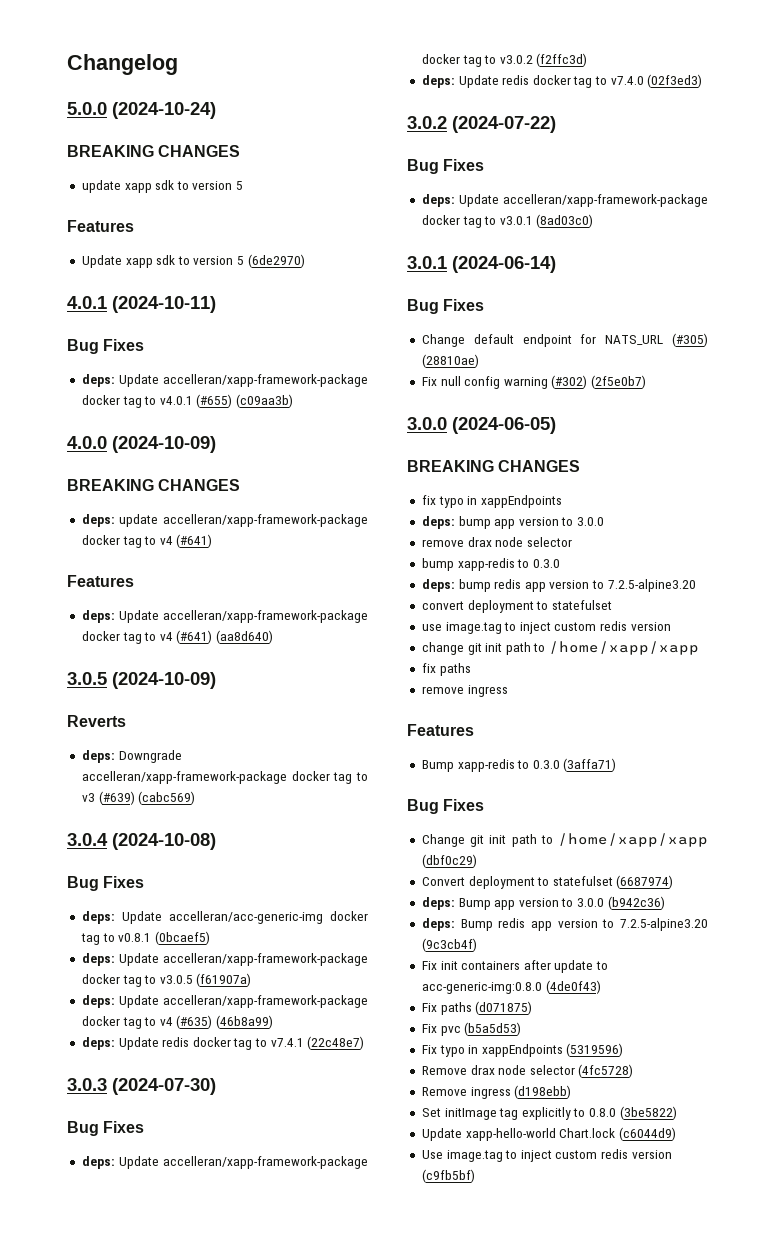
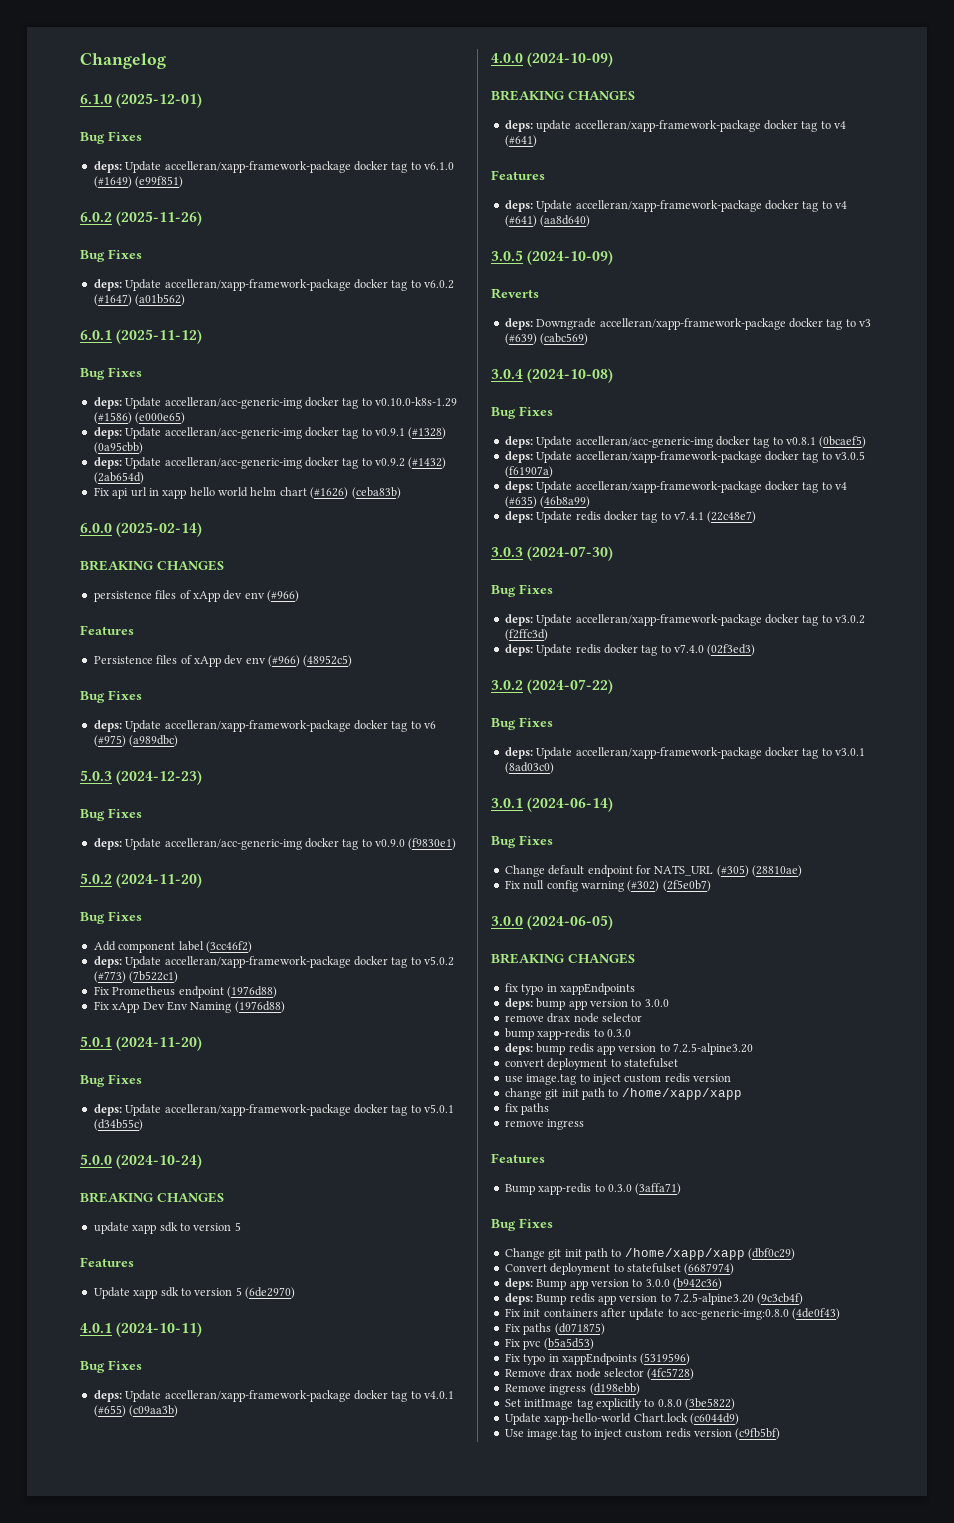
+ 6.1.0 (2025-12-01)
+ Bug Fixes
+ deps: Update accelleran/xapp-framework-package docker tag to v6.1.0 (#1649) (e99f851)
+ 6.0.2 (2025-11-26)
+ Bug Fixes
+ deps: Update accelleran/xapp-framework-package docker tag to v6.0.2 (#1647) (a01b562)
+ 6.0.1 (2025-11-12)
+ Bug Fixes
+ deps: Update accelleran/acc-generic-img docker tag to v0.10.0-k8s-1.29 (#1586) (e000e65)
+ deps: Update accelleran/acc-generic-img docker tag to v0.9.1 (#1328) (0a95cbb)
+ deps: Update accelleran/acc-generic-img docker tag to v0.9.2 (#1432) (2ab654d)
+ Fix api url in xapp hello world helm chart (#1626) (ceba83b)
+ 6.0.0 (2025-02-14)
+ BREAKING CHANGES
+ persistence files of xApp dev env (#966)
+ Features
+ Persistence files of xApp dev env (#966) (48952c5)
+ Bug Fixes
+ deps: Update accelleran/xapp-framework-package docker tag to v6 (#975) (a989dbc)
+ 5.0.3 (2024-12-23)
+ Bug Fixes
+ deps: Update accelleran/acc-generic-img docker tag to v0.9.0 (f9830e1)
+ 5.0.2 (2024-11-20)
+ Bug Fixes
+ Add component label (3cc46f2)
+ deps: Update accelleran/xapp-framework-package docker tag to v5.0.2 (#773) (7b522c1)
+ Fix Prometheus endpoint (1976d88)
+ Fix xApp Dev Env Naming (1976d88)
+ 5.0.1 (2024-11-20)
+ Bug Fixes
+ deps: Update accelleran/xapp-framework-package docker tag to v5.0.1 (d34b55c)

